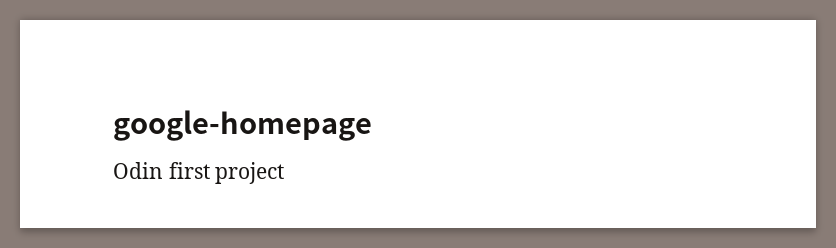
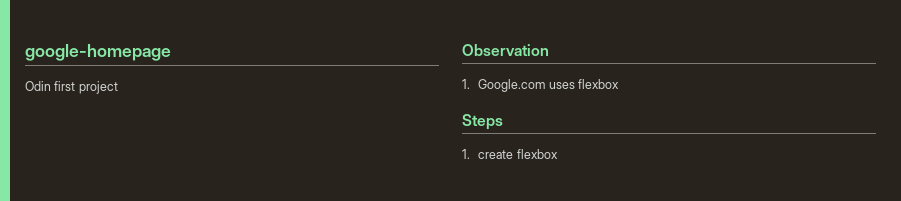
+ Observation
+ 1. Google.com uses flexbox
+ Steps
+ 1. create flexbox

